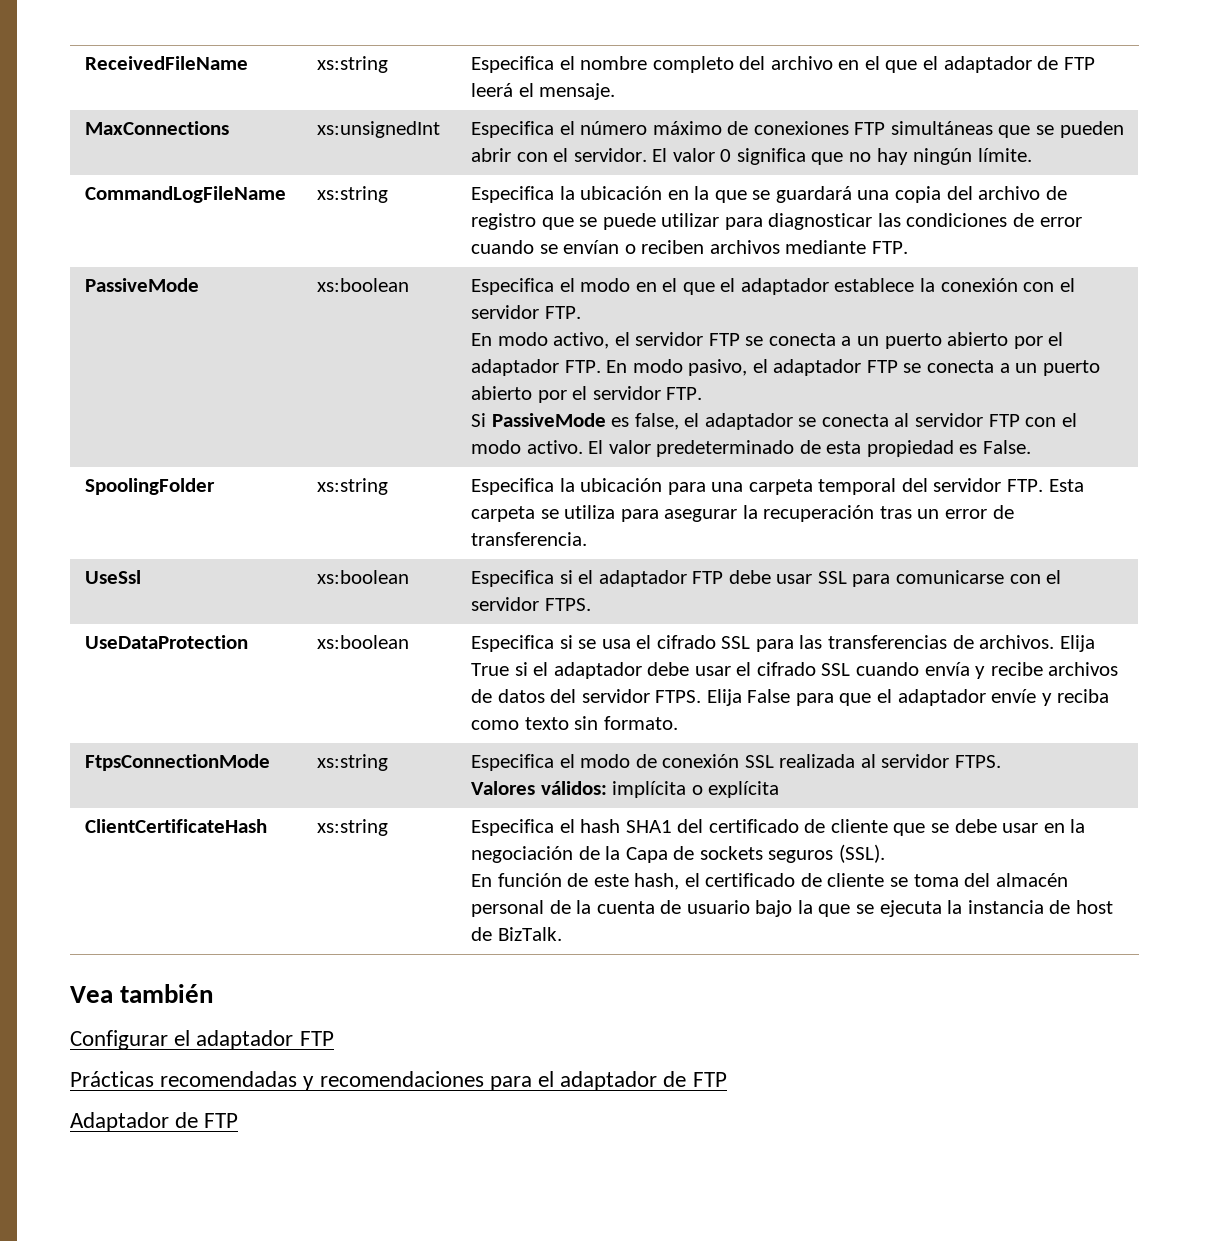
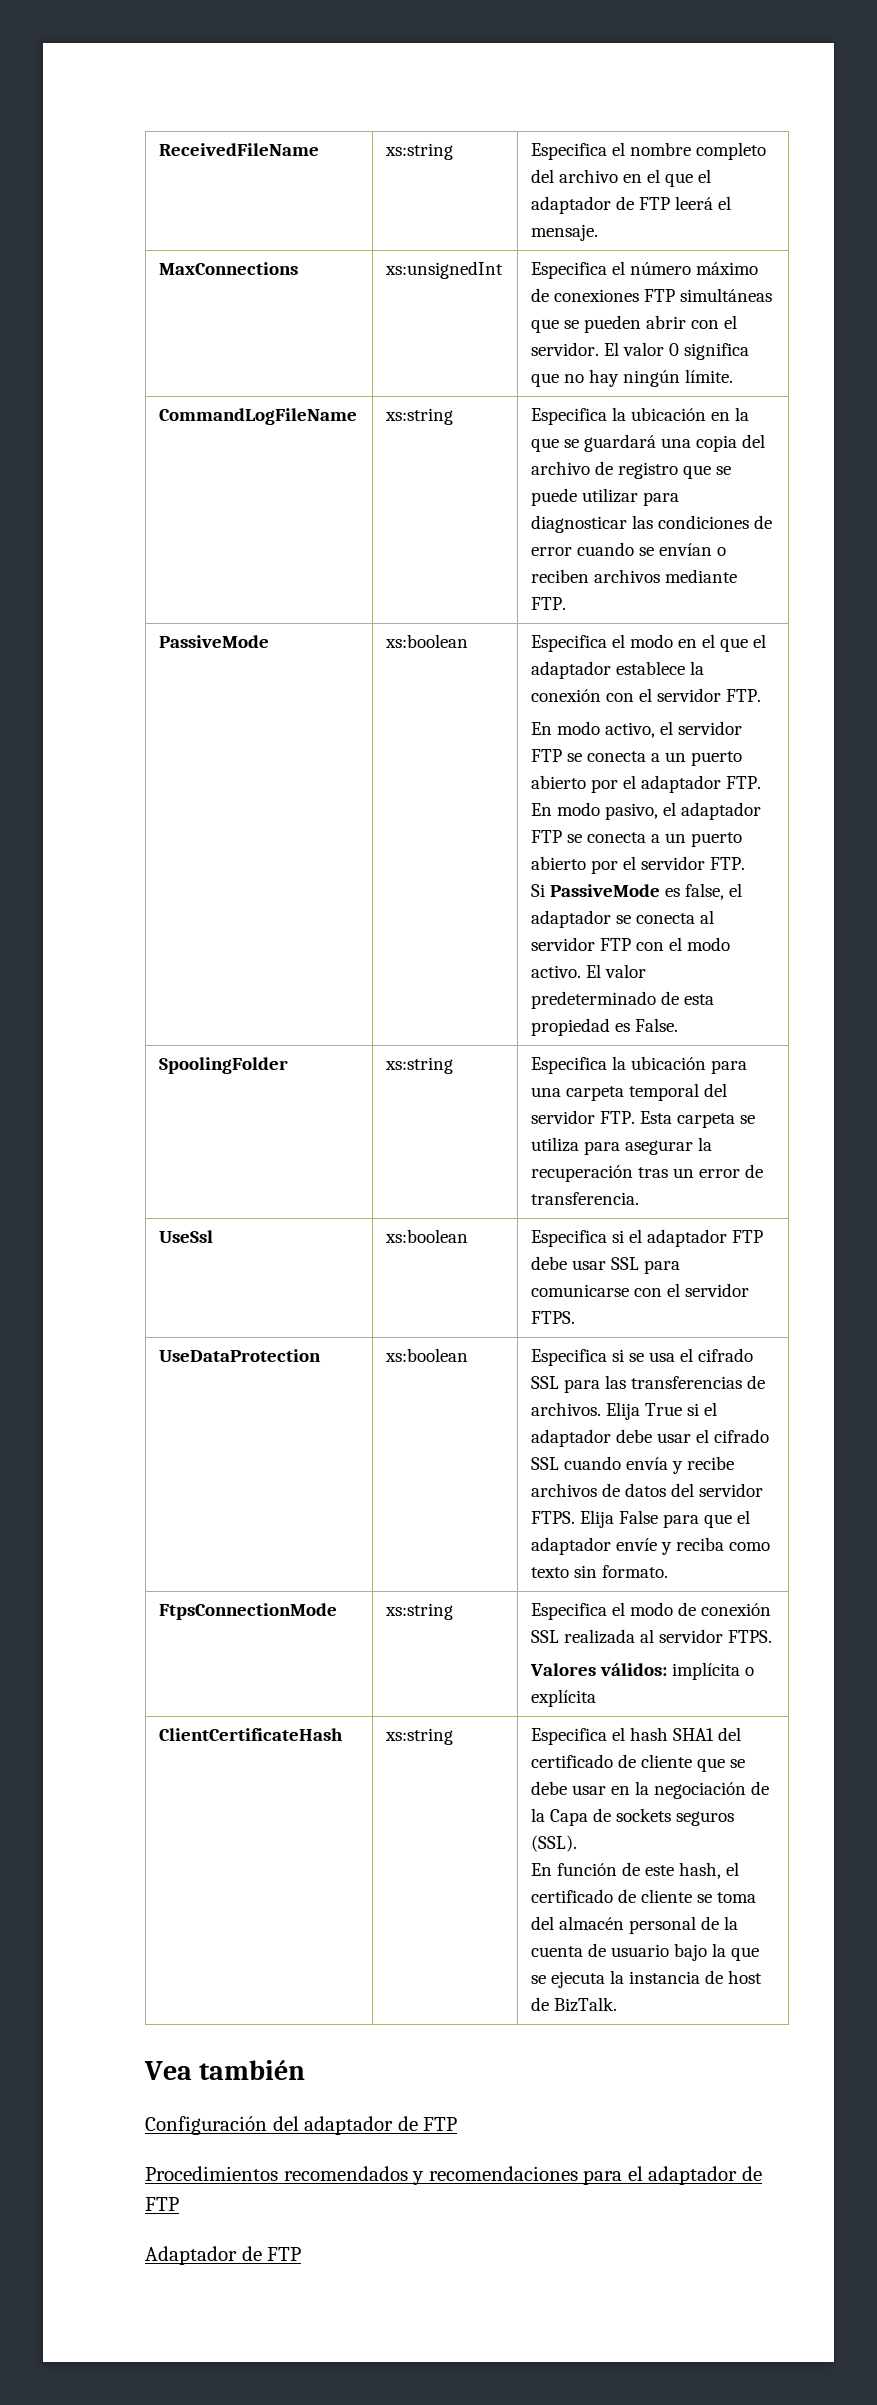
- Configurar el adaptador FTP
- Prácticas recomendadas y recomendaciones para el adaptador de FTP
+ Configuración del adaptador de FTP
+ Procedimientos recomendados y recomendaciones para el adaptador de FTP

